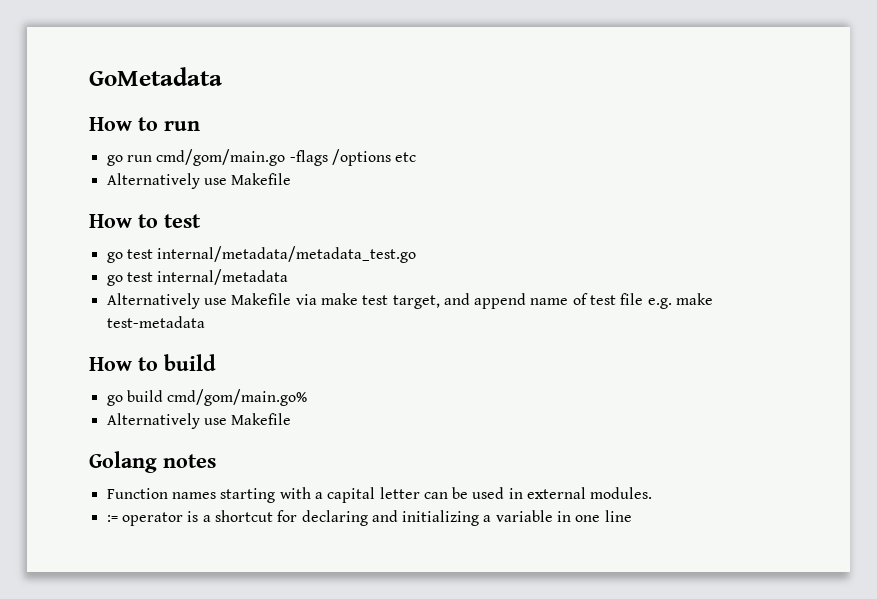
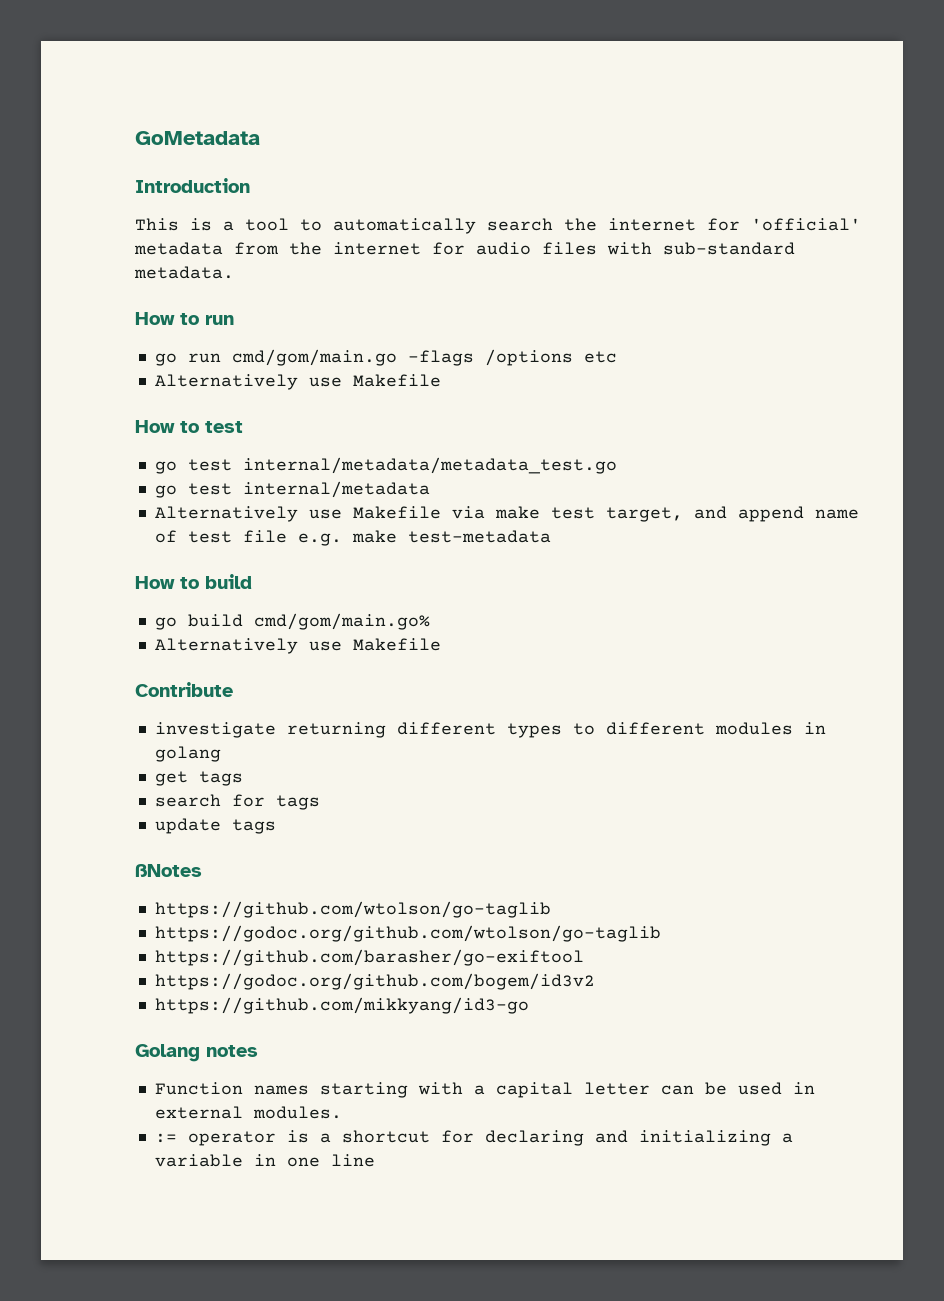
+ Introduction
+ This is a tool to automatically search the internet for 'official' metadata from the internet for audio files with sub-standard metadata.
+ Contribute
+ investigate returning different types to different modules in golang
+ get tags
+ search for tags
+ update tags
+ ßNotes
+ https://github.com/wtolson/go-taglib
+ https://godoc.org/github.com/wtolson/go-taglib
+ https://github.com/barasher/go-exiftool
+ https://godoc.org/github.com/bogem/id3v2
+ https://github.com/mikkyang/id3-go

